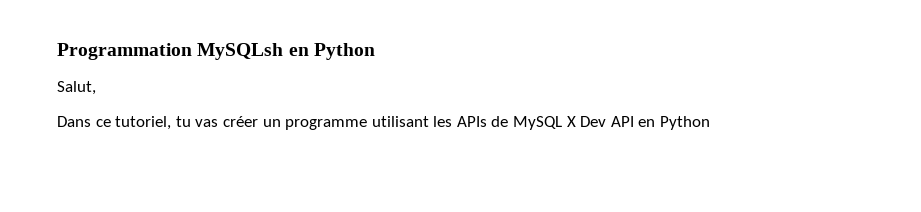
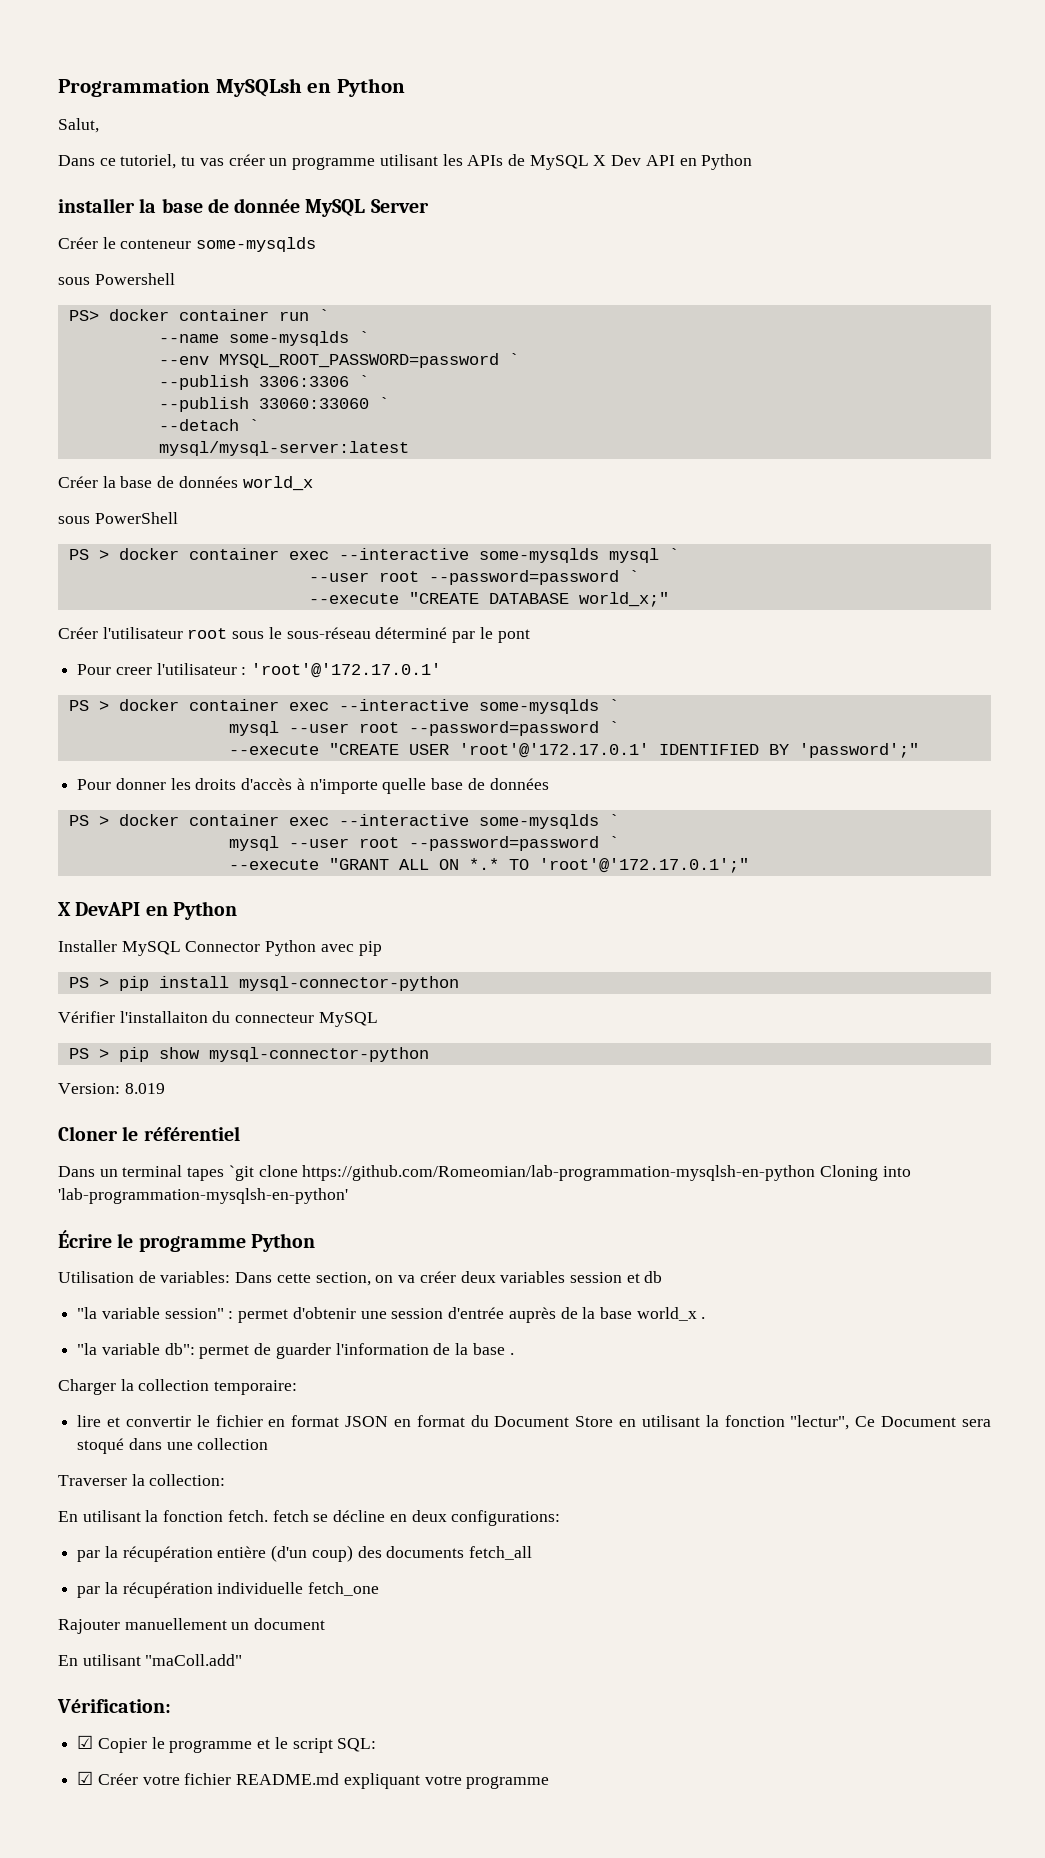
+ installer la base de donnée MySQL Server
+ Créer le conteneur some-mysqlds
+ sous Powershell
+ PS> docker container run `
+ --name some-mysqlds `
+ --env MYSQL_ROOT_PASSWORD=password `
+ --publish 3306:3306 `
+ --publish 33060:33060 `
+ --detach `
+ mysql/mysql-server:latest
+ Créer la base de données world_x
+ sous PowerShell
+ PS > docker container exec --interactive some-mysqlds mysql `
+ --user root --password=password `
+ --execute "CREATE DATABASE world_x;"
+ Créer l'utilisateur root sous le sous-réseau déterminé par le pont
+ Pour creer l'utilisateur : 'root'@'172.17.0.1'
+ PS > docker container exec --interactive some-mysqlds `
+ mysql --user root --password=password `
+ --execute "CREATE USER 'root'@'172.17.0.1' IDENTIFIED BY 'password';"
+ Pour donner les droits d'accès à n'importe quelle base de données
+ PS > docker container exec --interactive some-mysqlds `
+ mysql --user root --password=password `
+ --execute "GRANT ALL ON *.* TO 'root'@'172.17.0.1';"
+ X DevAPI en Python
+ Installer MySQL Connector Python avec pip
+ PS > pip install mysql-connector-python
+ Vérifier l'installaiton du connecteur MySQL
+ PS > pip show mysql-connector-python
+ Version: 8.019
+ Cloner le référentiel
+ Dans un terminal tapes `git clone https://github.com/Romeomian/lab-programmation-mysqlsh-en-python Cloning into 'lab-programmation-mysqlsh-en-python'
+ Écrire le programme Python
+ Utilisation de variables: Dans cette section, on va créer deux variables session et db
+ "la variable session" : permet d'obtenir une session d'entrée auprès de la base world_x .
+ "la variable db": permet de guarder l'information de la base .
+ Charger la collection temporaire:
+ lire et convertir le fichier en format JSON en format du Document Store en utilisant la fonction "lectur", Ce Document sera stoqué dans une collection
+ Traverser la collection:
+ En utilisant la fonction fetch. fetch se décline en deux configurations:
+ par la récupération entière (d'un coup) des documents fetch_all
+ par la récupération individuelle fetch_one
+ Rajouter manuellement un document
+ En utilisant "maColl.add"
+ Vérification:
+ ☑ Copier le programme et le script SQL:
+ ☑ Créer votre fichier README.md expliquant votre programme

